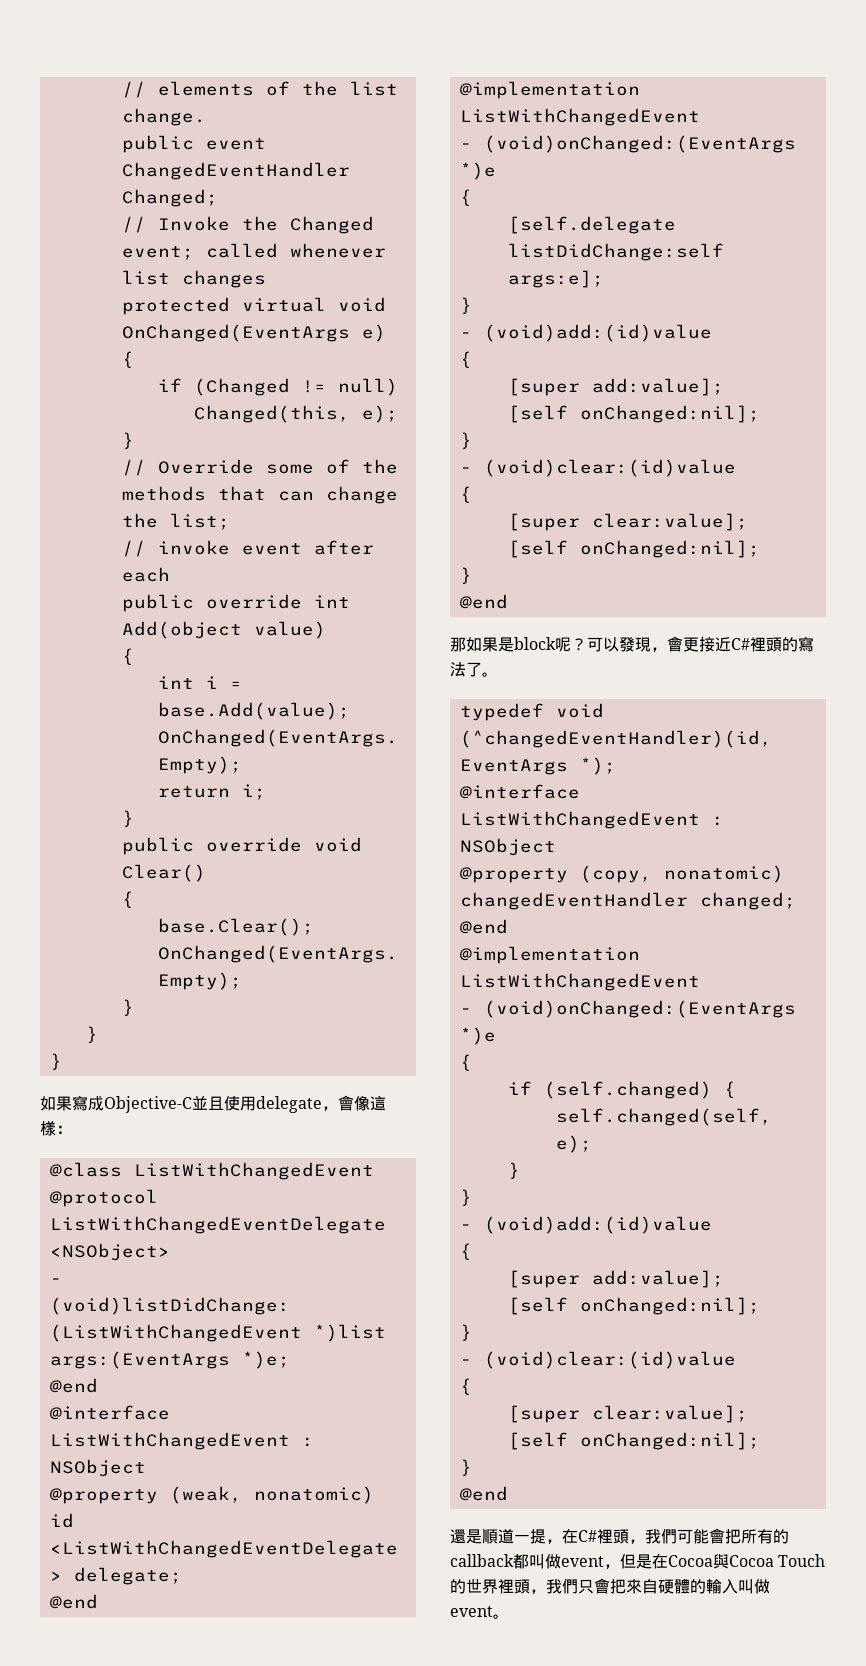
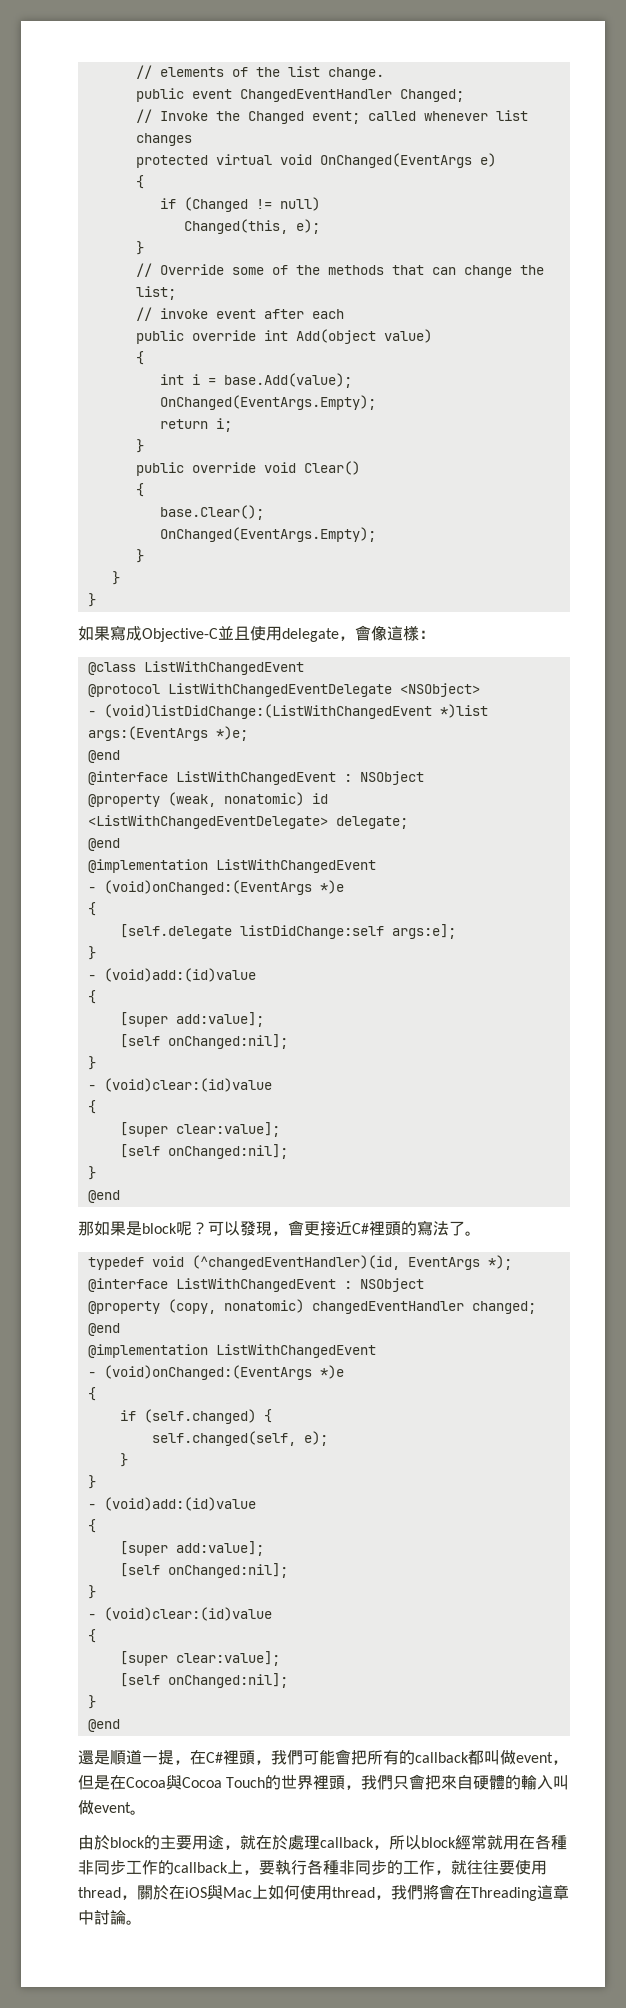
+ 由於block的主要用途，就在於處理callback，所以block經常就用在各種非同步工作的callback上，要執行各種非同步的工作，就往往要使用thread，關於在iOS與Mac上如何使用thread，我們將會在Threading這章中討論。

